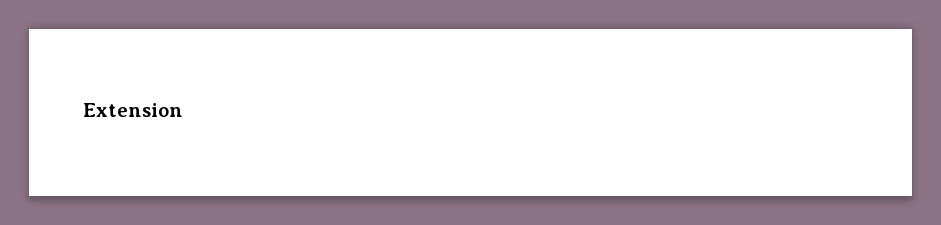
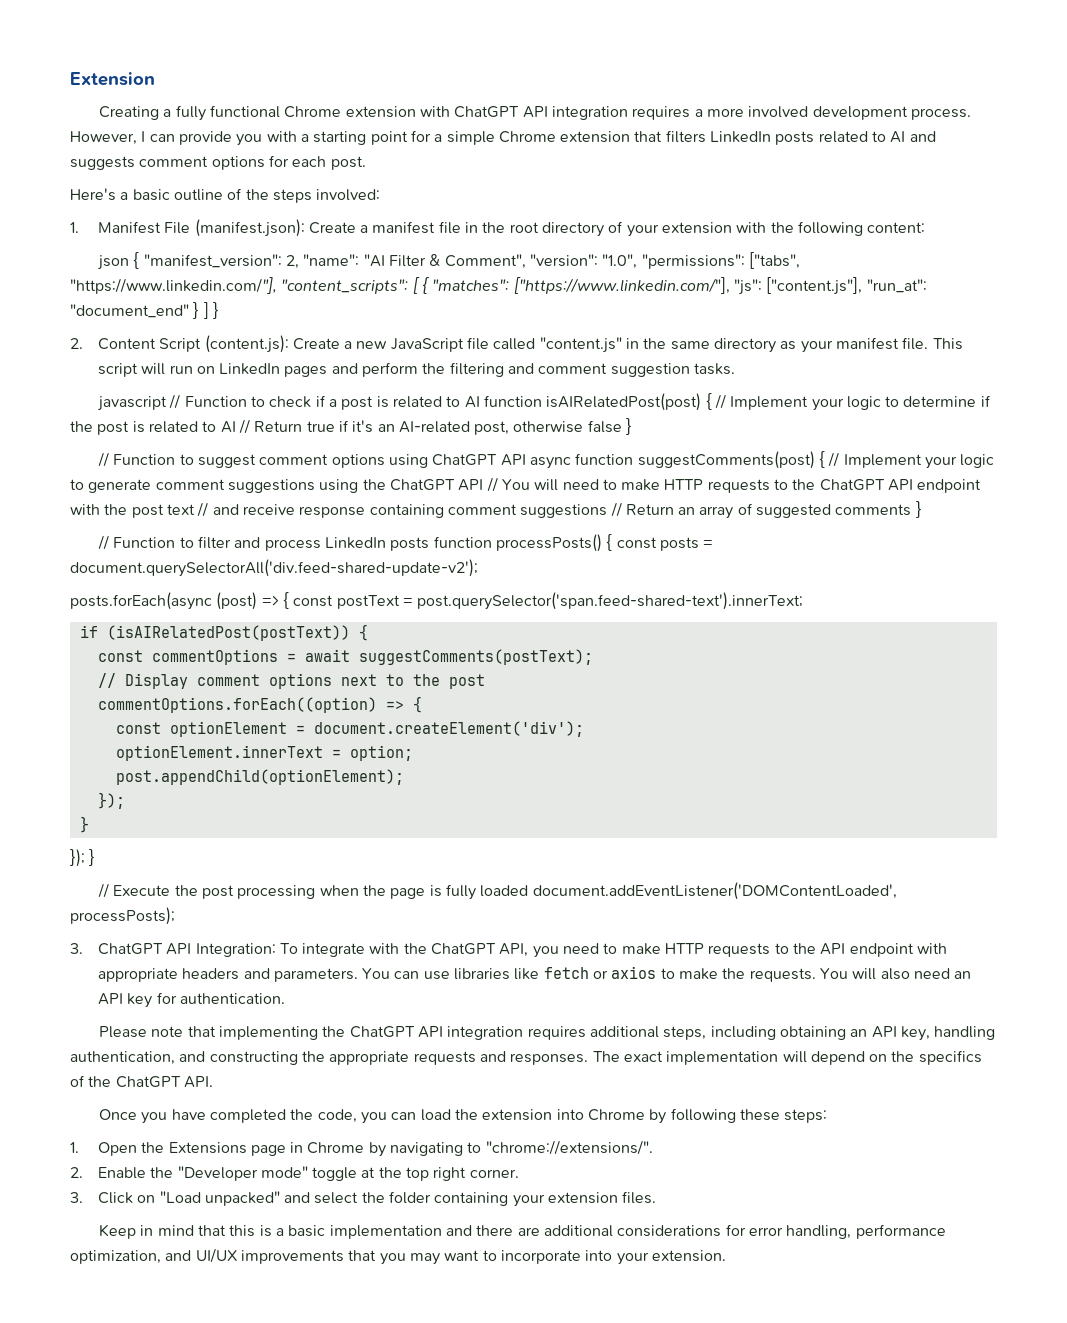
+ Creating a fully functional Chrome extension with ChatGPT API integration requires a more involved development process. However, I can provide you with a starting point for a simple Chrome extension that filters LinkedIn posts related to AI and suggests comment options for each post.
+ Here's a basic outline of the steps involved:
+ 1. Manifest File (manifest.json): Create a manifest file in the root directory of your extension with the following content:
+ json { "manifest_version": 2, "name": "AI Filter & Comment", "version": "1.0", "permissions": ["tabs", "https://www.linkedin.com/"], "content_scripts": [ { "matches": ["https://www.linkedin.com/"], "js": ["content.js"], "run_at": "document_end" } ] }
+ 2. Content Script (content.js): Create a new JavaScript file called "content.js" in the same directory as your manifest file. This script will run on LinkedIn pages and perform the filtering and comment suggestion tasks.
+ javascript // Function to check if a post is related to AI function isAIRelatedPost(post) { // Implement your logic to determine if the post is related to AI // Return true if it's an AI-related post, otherwise false }
+ // Function to suggest comment options using ChatGPT API async function suggestComments(post) { // Implement your logic to generate comment suggestions using the ChatGPT API // You will need to make HTTP requests to the ChatGPT API endpoint with the post text // and receive response containing comment suggestions // Return an array of suggested comments }
+ // Function to filter and process LinkedIn posts function processPosts() { const posts = document.querySelectorAll('div.feed-shared-update-v2');
+ posts.forEach(async (post) => { const postText = post.querySelector('span.feed-shared-text').innerText;
+ if (isAIRelatedPost(postText)) {
+ const commentOptions = await suggestComments(postText);
+ // Display comment options next to the post
+ commentOptions.forEach((option) => {
+ const optionElement = document.createElement('div');
+ optionElement.innerText = option;
+ post.appendChild(optionElement);
+ });
+ }
+ }); }
+ // Execute the post processing when the page is fully loaded document.addEventListener('DOMContentLoaded', processPosts);
+ 3. ChatGPT API Integration: To integrate with the ChatGPT API, you need to make HTTP requests to the API endpoint with appropriate headers and parameters. You can use libraries like fetch or axios to make the requests. You will also need an API key for authentication.
+ Please note that implementing the ChatGPT API integration requires additional steps, including obtaining an API key, handling authentication, and constructing the appropriate requests and responses. The exact implementation will depend on the specifics of the ChatGPT API.
+ Once you have completed the code, you can load the extension into Chrome by following these steps:
+ 1. Open the Extensions page in Chrome by navigating to "chrome://extensions/".
+ 2. Enable the "Developer mode" toggle at the top right corner.
+ 3. Click on "Load unpacked" and select the folder containing your extension files.
+ Keep in mind that this is a basic implementation and there are additional considerations for error handling, performance optimization, and UI/UX improvements that you may want to incorporate into your extension.

